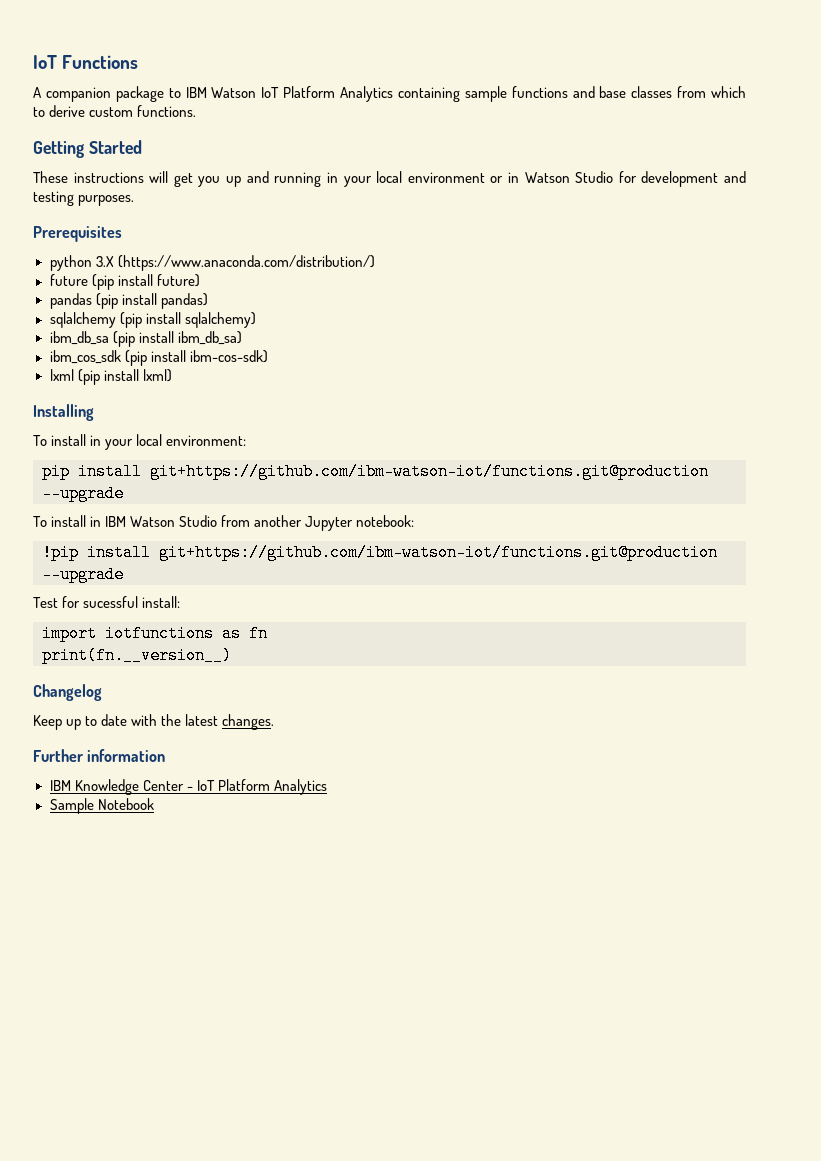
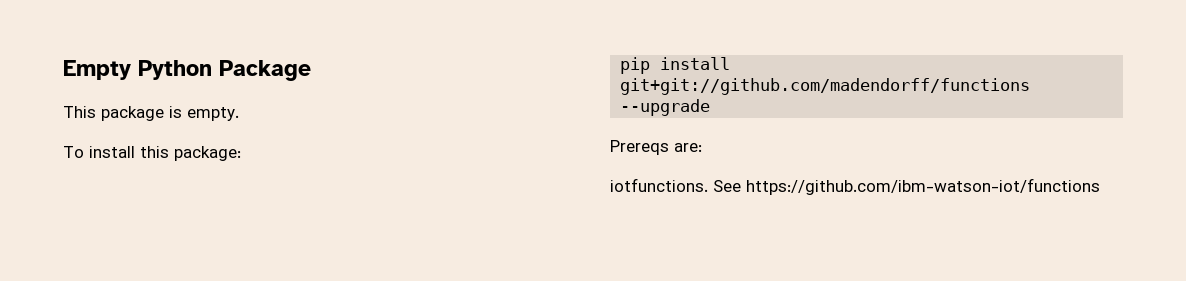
- IoT Functions
- A companion package to IBM Watson IoT Platform Analytics containing sample functions and base classes from which to derive custom functions.
- Getting Started
- These instructions will get you up and running in your local environment or in Watson Studio for development and testing purposes.
- Prerequisites
- python 3.X (https://www.anaconda.com/distribution/)
- future (pip install future)
- pandas (pip install pandas)
- sqlalchemy (pip install sqlalchemy)
- ibm_db_sa (pip install ibm_db_sa)
- ibm_cos_sdk (pip install ibm-cos-sdk)
- lxml (pip install lxml)
- Installing
- To install in your local environment:
+ Empty Python Package
+ This package is empty.
+ To install this package:
- pip install git+https://github.com/ibm-watson-iot/functions.git@production --upgrade
- To install in IBM Watson Studio from another Jupyter notebook:
- !pip install git+https://github.com/ibm-watson-iot/functions.git@production --upgrade
- Test for sucessful install:
- import iotfunctions as fn
- print(fn.__version__)
- Changelog
- Keep up to date with the latest changes.
- Further information
- IBM Knowledge Center - IoT Platform Analytics
- Sample Notebook
+ pip install git+git://github.com/madendorff/functions --upgrade
+ Prereqs are:
+ iotfunctions. See https://github.com/ibm-watson-iot/functions

